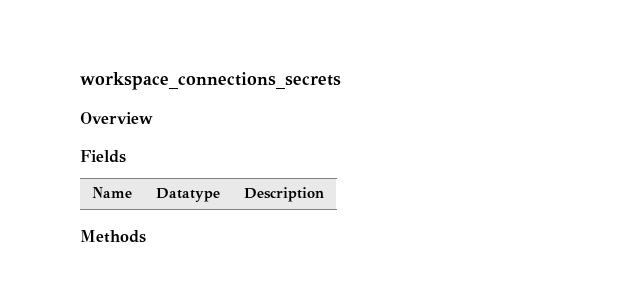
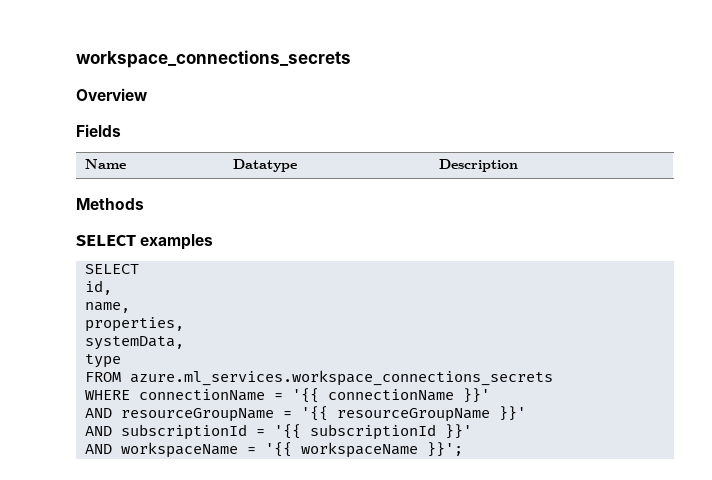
+ SELECT examples
+ SELECT
+ id,
+ name,
+ properties,
+ systemData,
+ type
+ FROM azure.ml_services.workspace_connections_secrets
+ WHERE connectionName = '{{ connectionName }}'
+ AND resourceGroupName = '{{ resourceGroupName }}'
+ AND subscriptionId = '{{ subscriptionId }}'
+ AND workspaceName = '{{ workspaceName }}';

